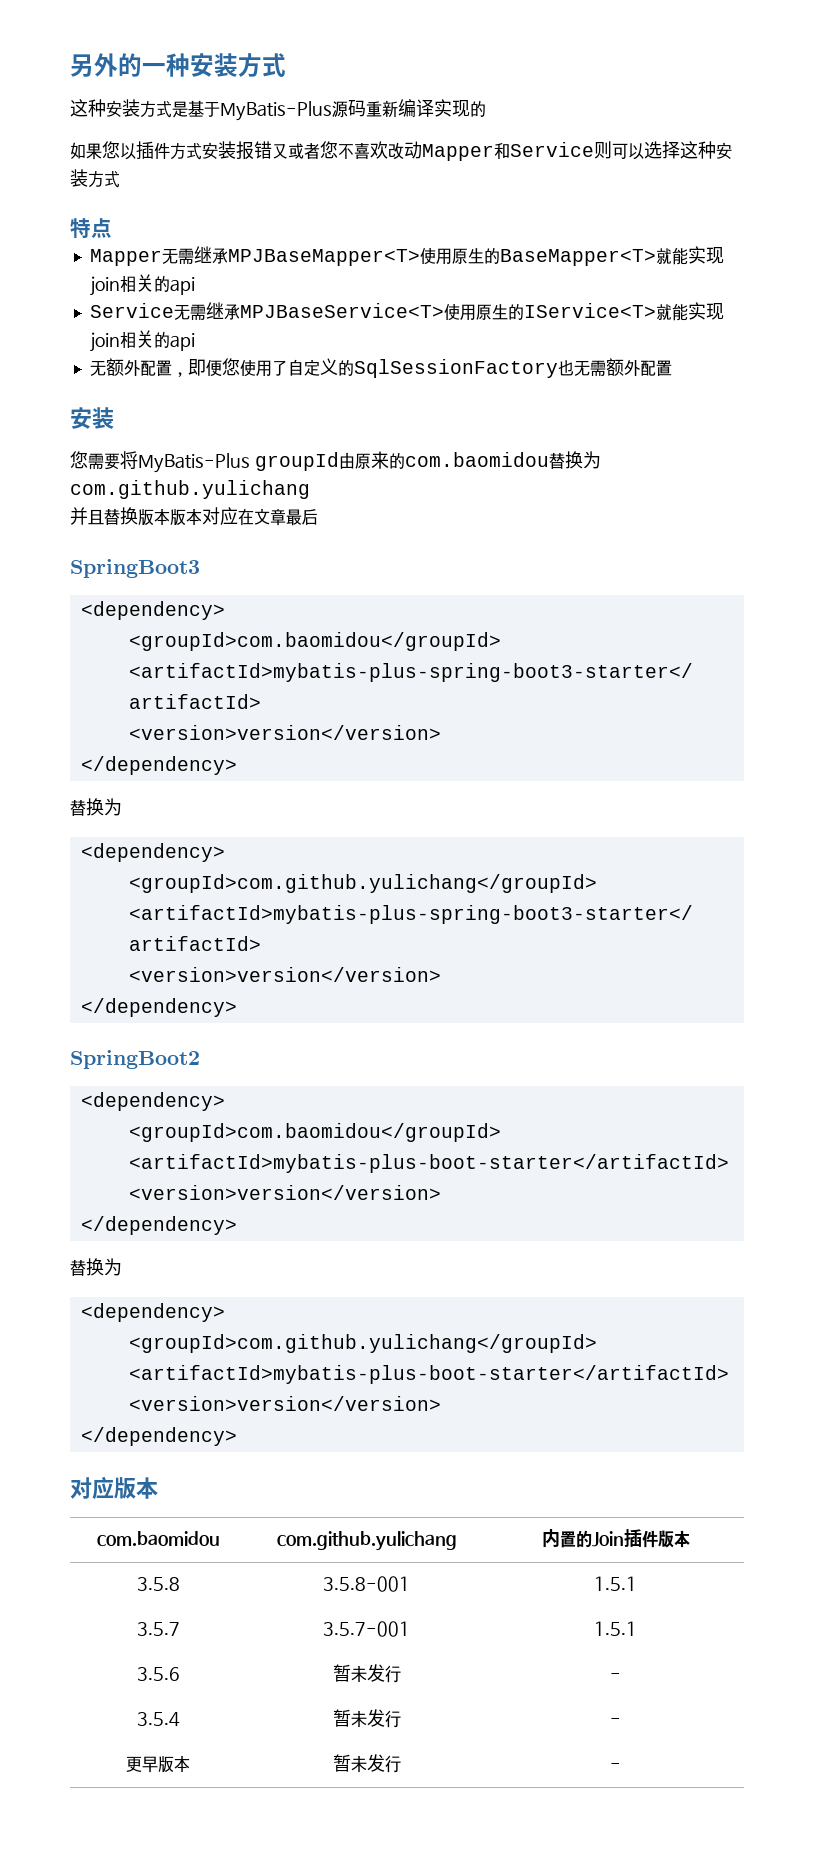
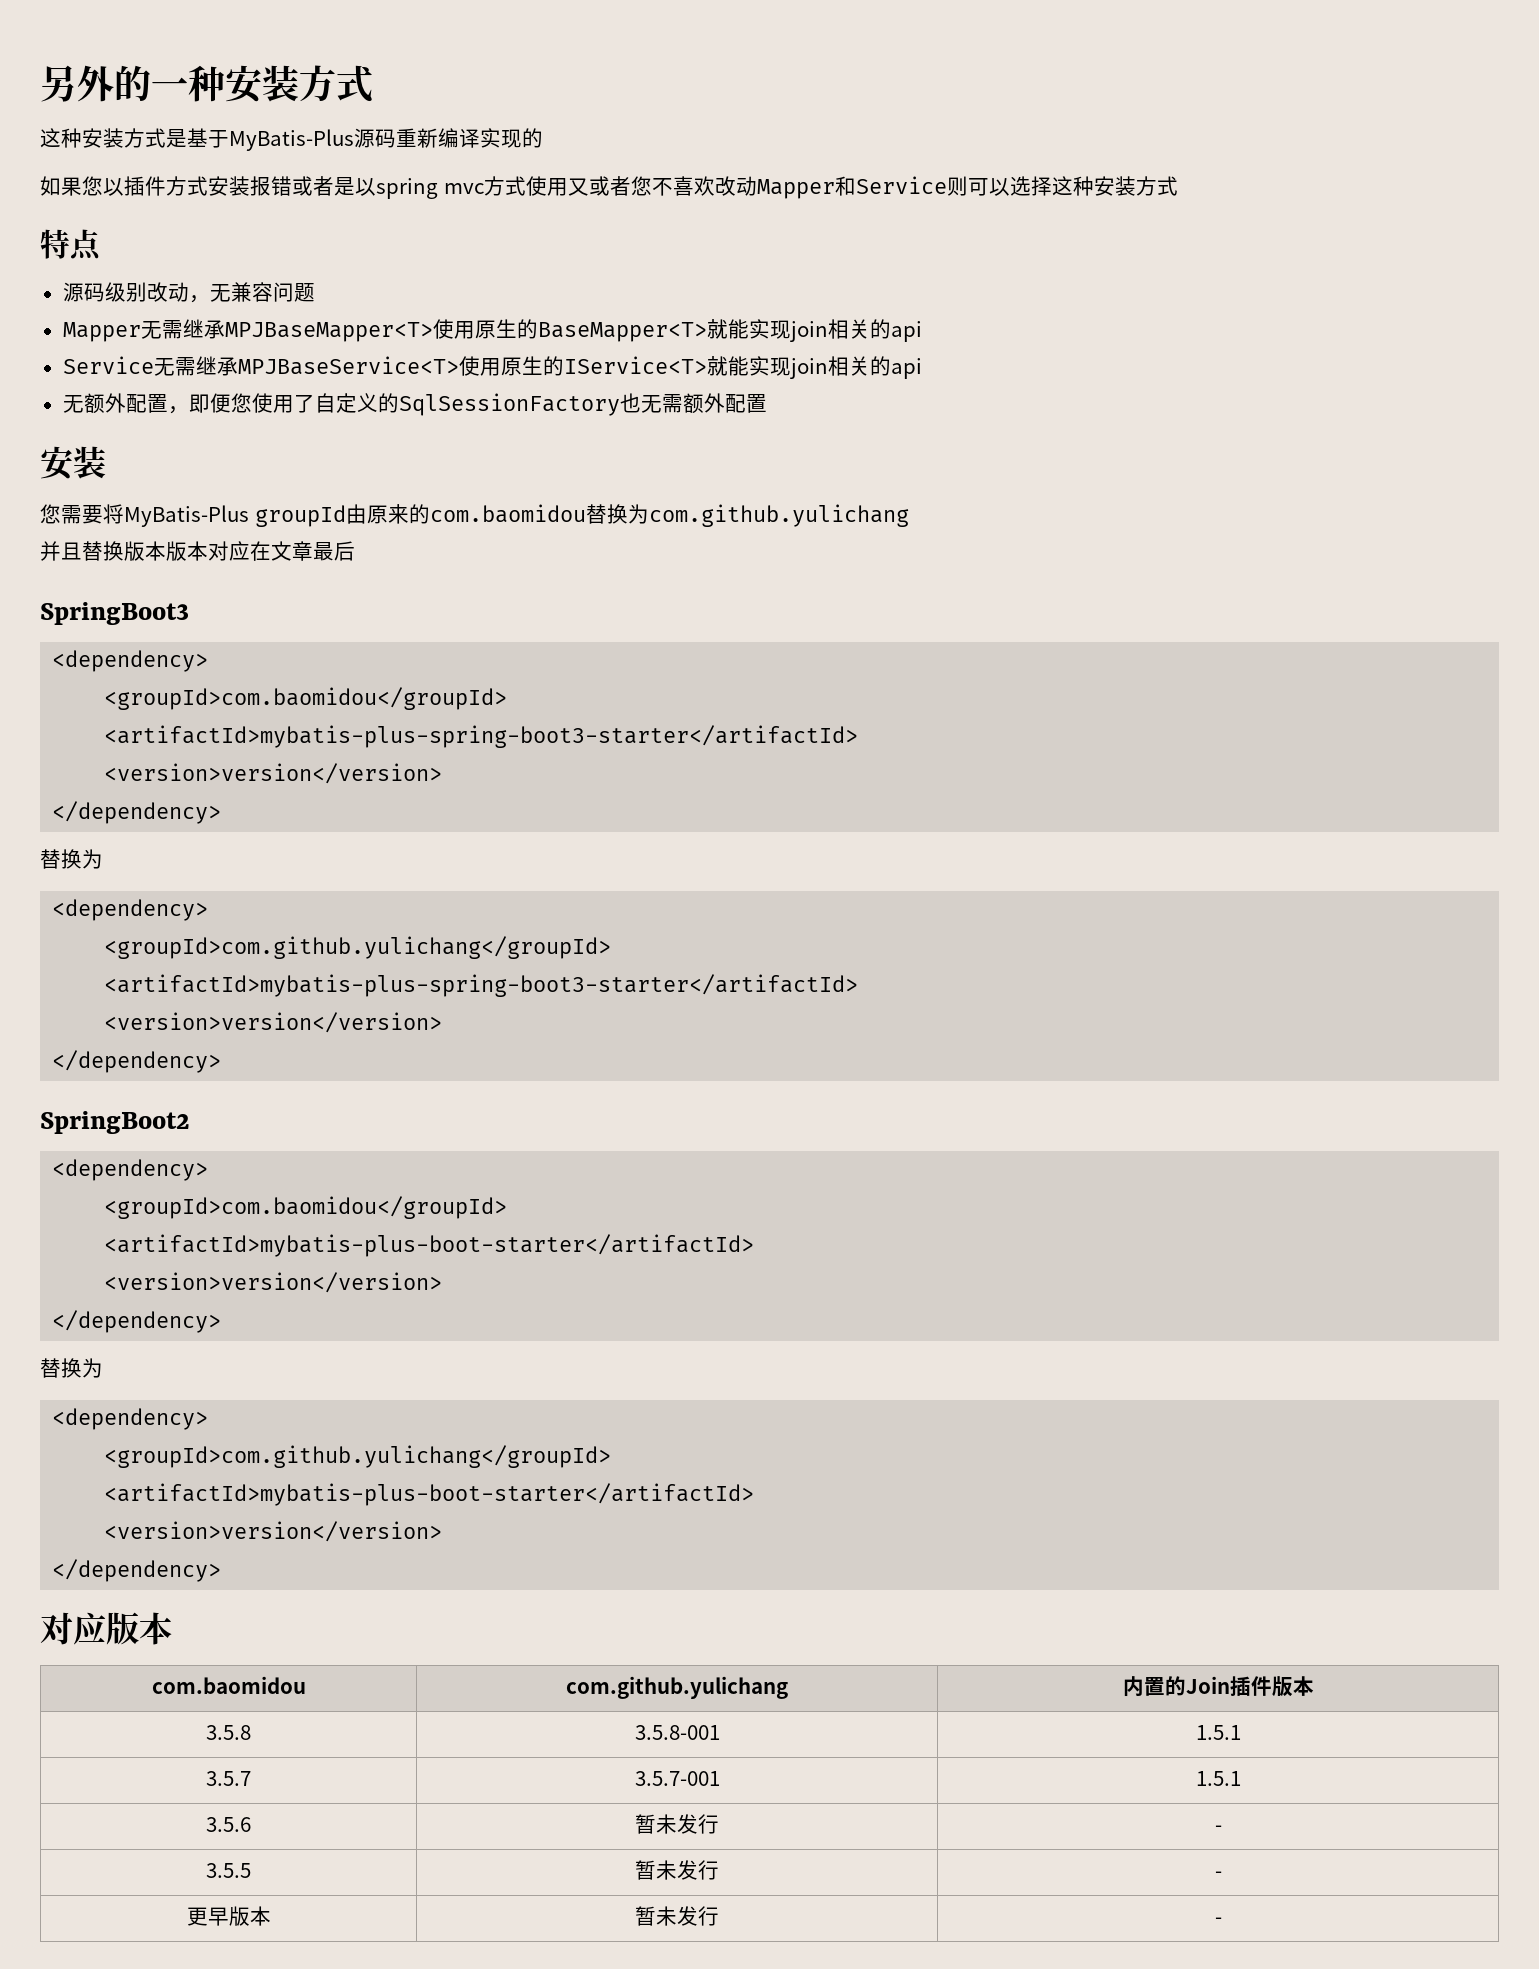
- 如果您以插件方式安装报错又或者您不喜欢改动Mapper和Service则可以选择这种安装方式
+ 如果您以插件方式安装报错或者是以spring mvc方式使用又或者您不喜欢改动Mapper和Service则可以选择这种安装方式
+ 源码级别改动，无兼容问题
- 3.5.4 | 暂未发行 | -
+ 3.5.5 | 暂未发行 | -

